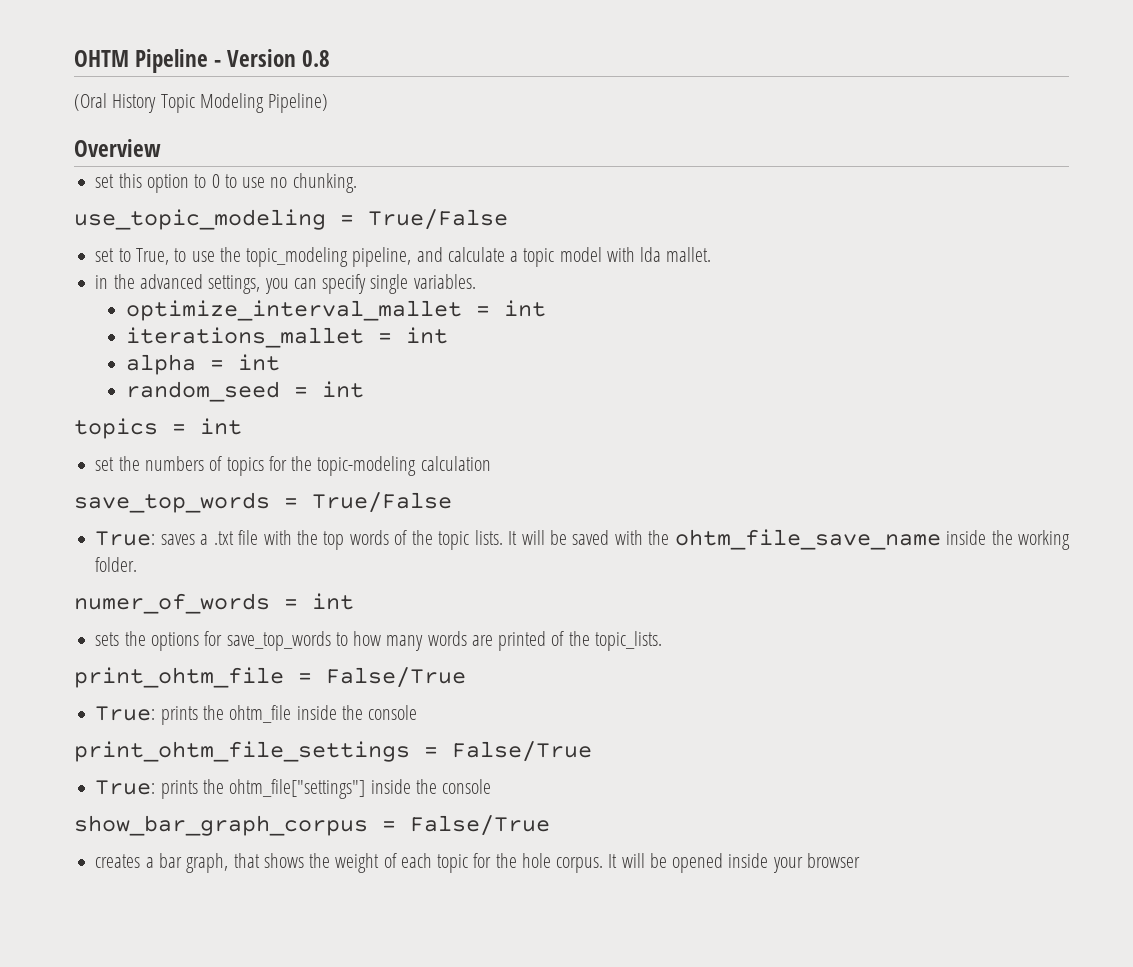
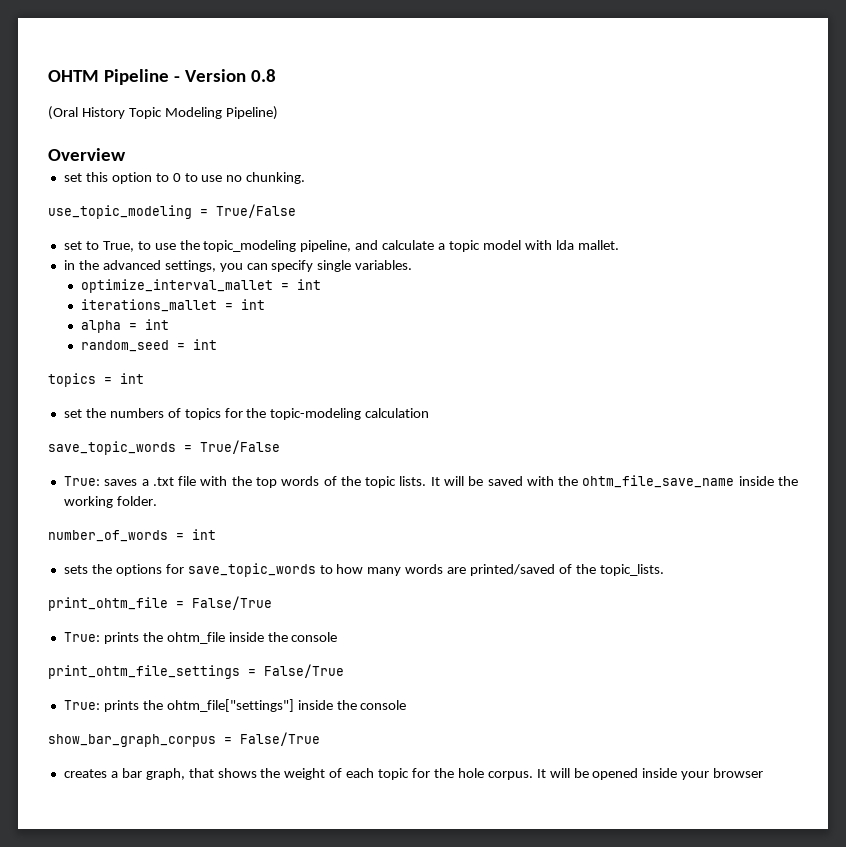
- save_top_words = True/False
+ save_topic_words = True/False
- numer_of_words = int
+ number_of_words = int
- sets the options for save_top_words to how many words are printed of the topic_lists.
+ sets the options for save_topic_words to how many words are printed/saved of the topic_lists.

